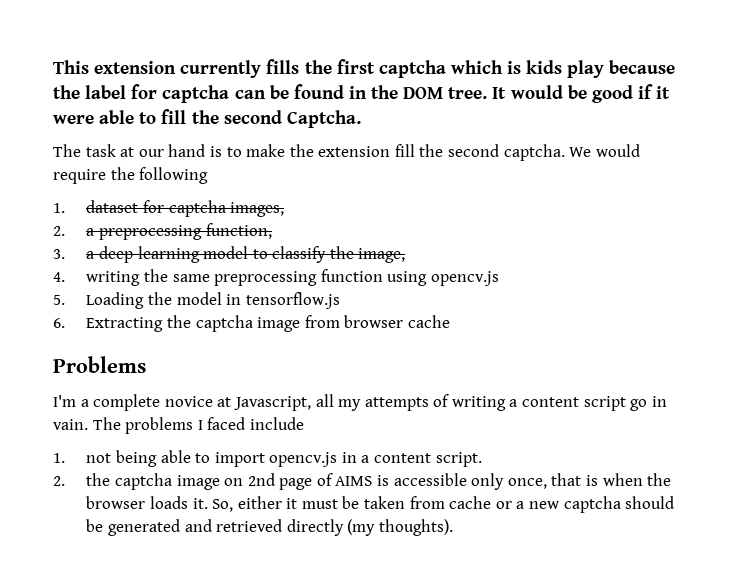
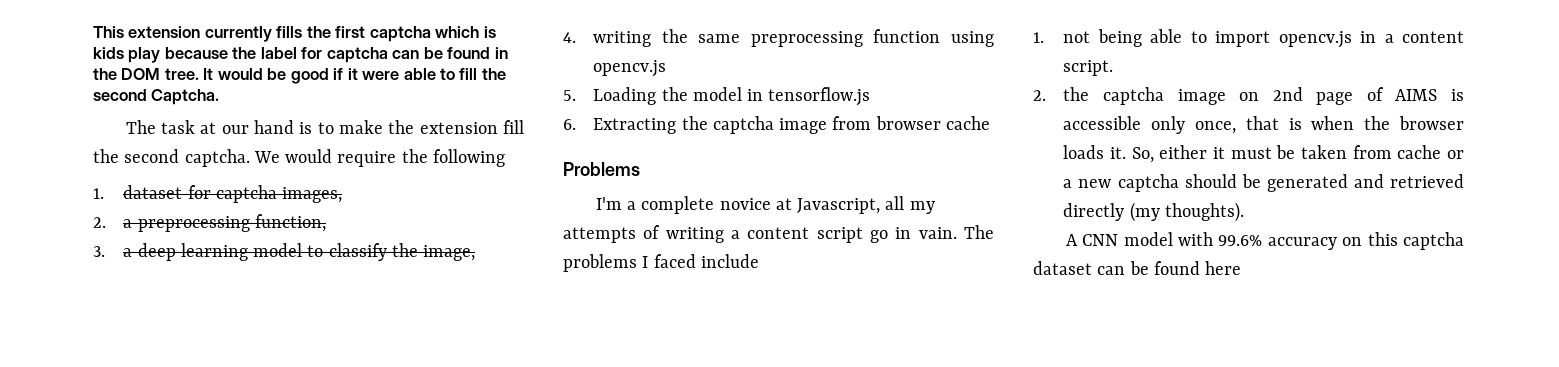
+ A CNN model with 99.6% accuracy on this captcha dataset can be found here

